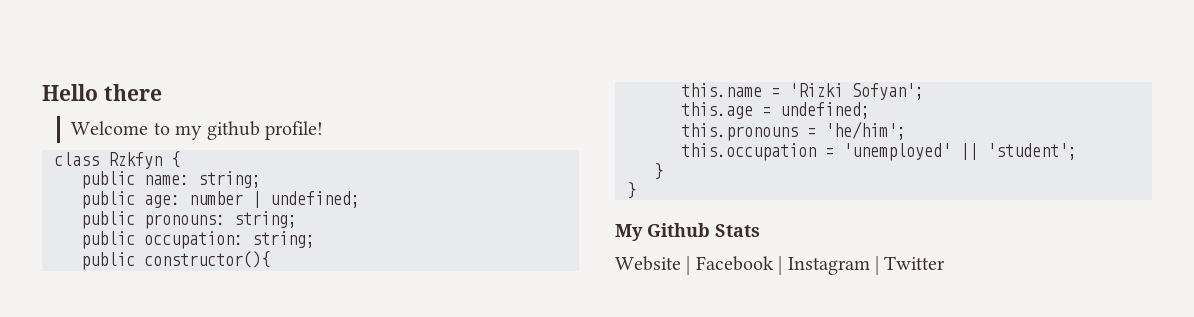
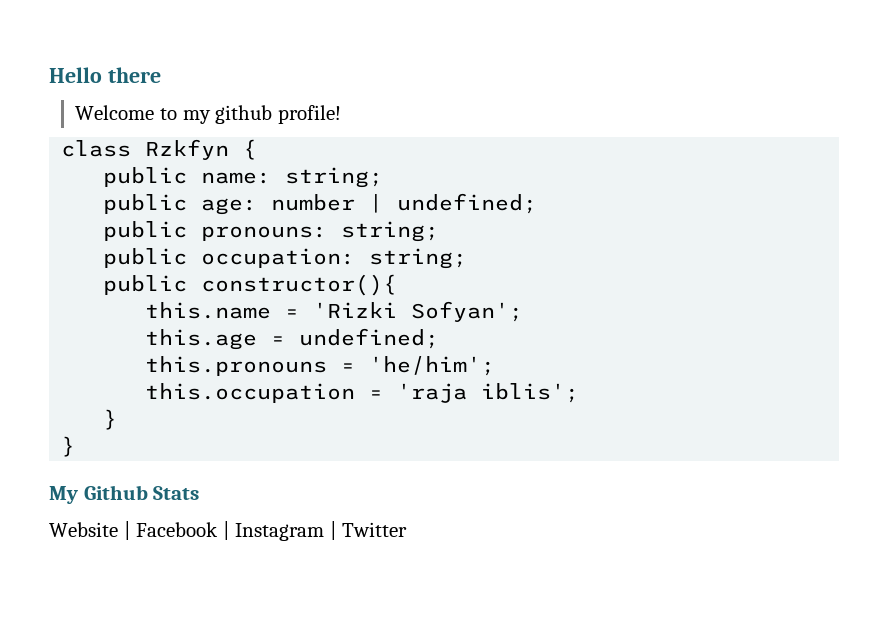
- this.occupation = 'unemployed' || 'student';
+ this.occupation = 'raja iblis';

